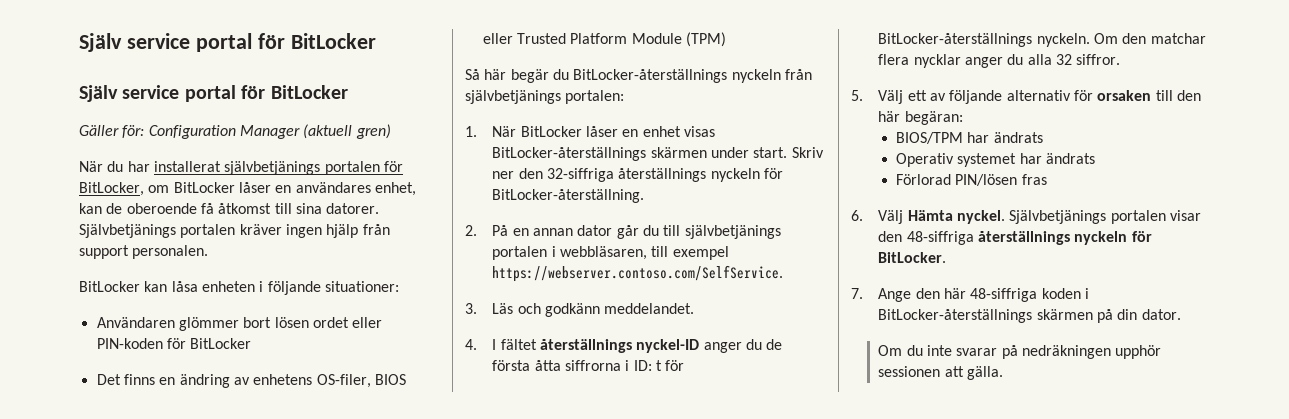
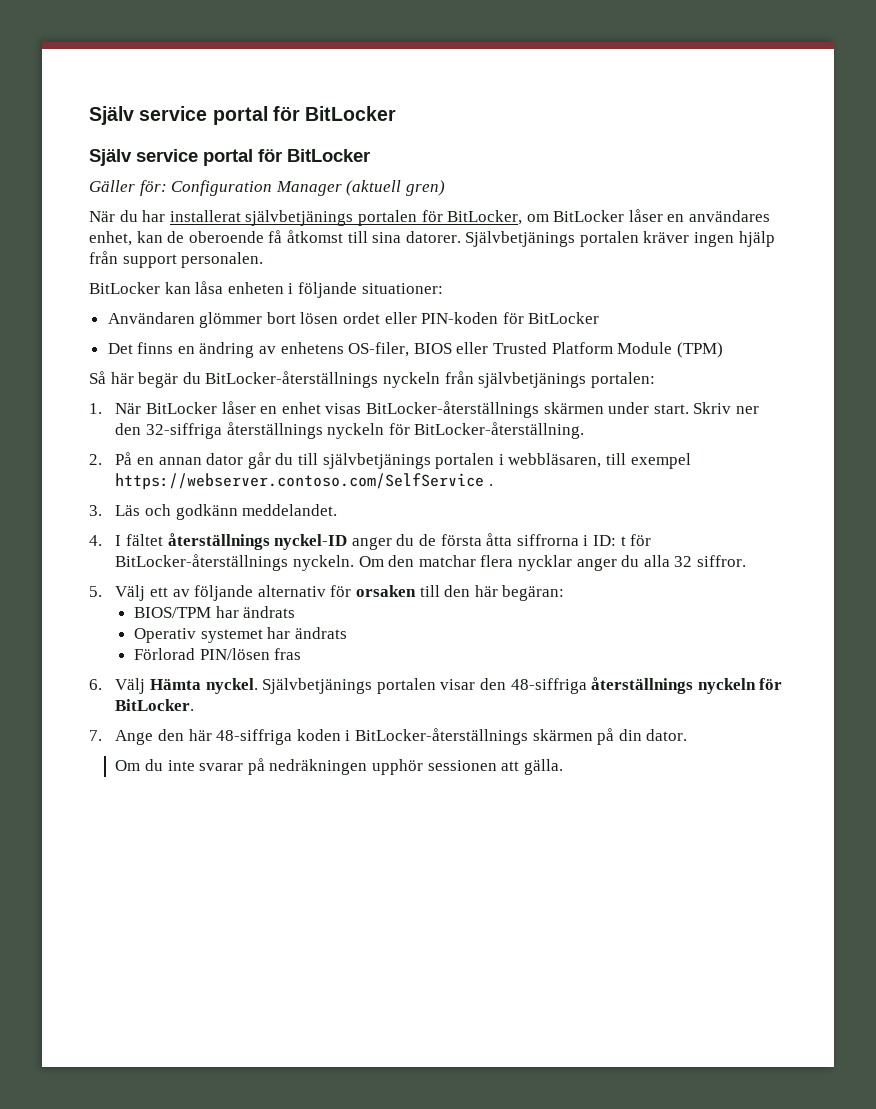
- 2. På en annan dator går du till självbetjänings portalen i webbläsaren, till exempel https://webserver.contoso.com/SelfService.
+ 2. På en annan dator går du till självbetjänings portalen i webbläsaren, till exempel https://webserver.contoso.com/SelfService .

